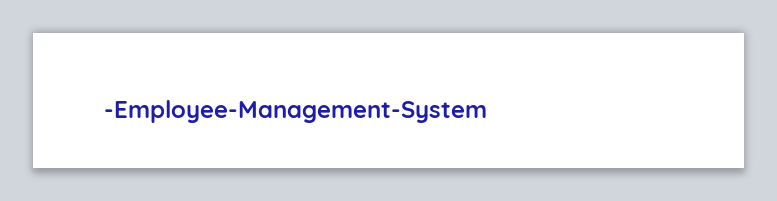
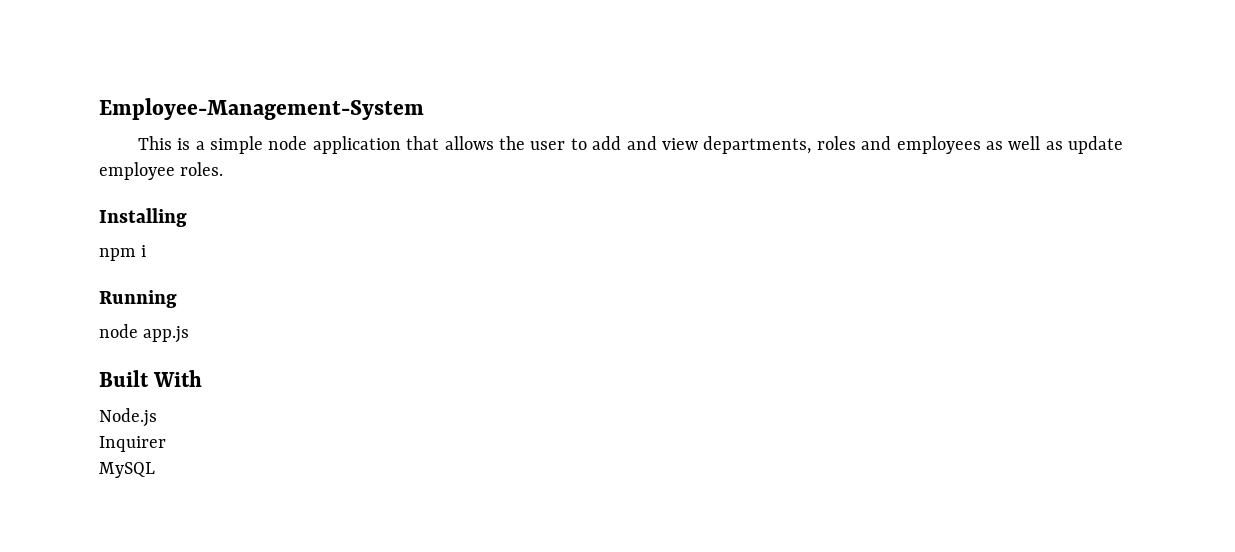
- -Employee-Management-System
+ Employee-Management-System
+ This is a simple node application that allows the user to add and view departments, roles and employees as well as update employee roles.
+ Installing
+ npm i
+ Running
+ node app.js
+ Built With
+ Node.js
+ Inquirer
+ MySQL

